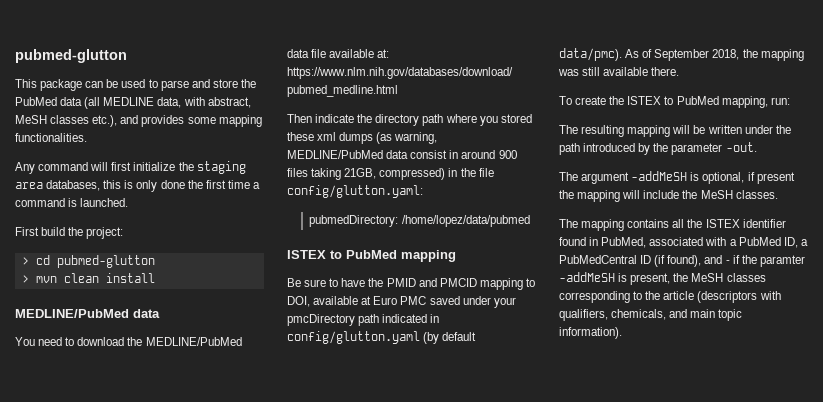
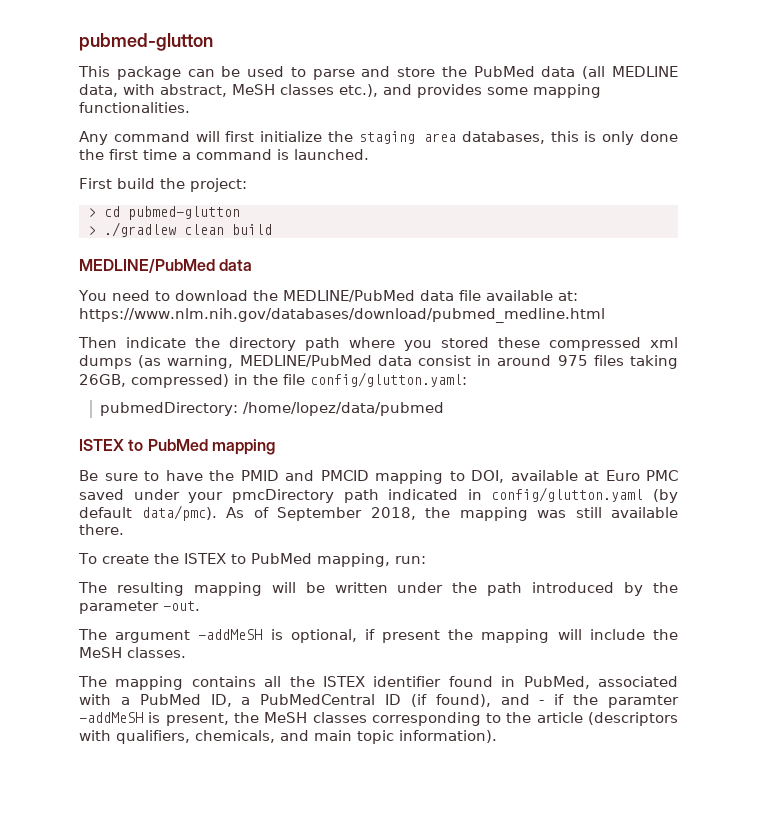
- > mvn clean install
+ > ./gradlew clean build
- Then indicate the directory path where you stored these xml dumps (as warning, MEDLINE/PubMed data consist in around 900 files taking 21GB, compressed) in the file config/glutton.yaml:
+ Then indicate the directory path where you stored these compressed xml dumps (as warning, MEDLINE/PubMed data consist in around 975 files taking 26GB, compressed) in the file config/glutton.yaml:

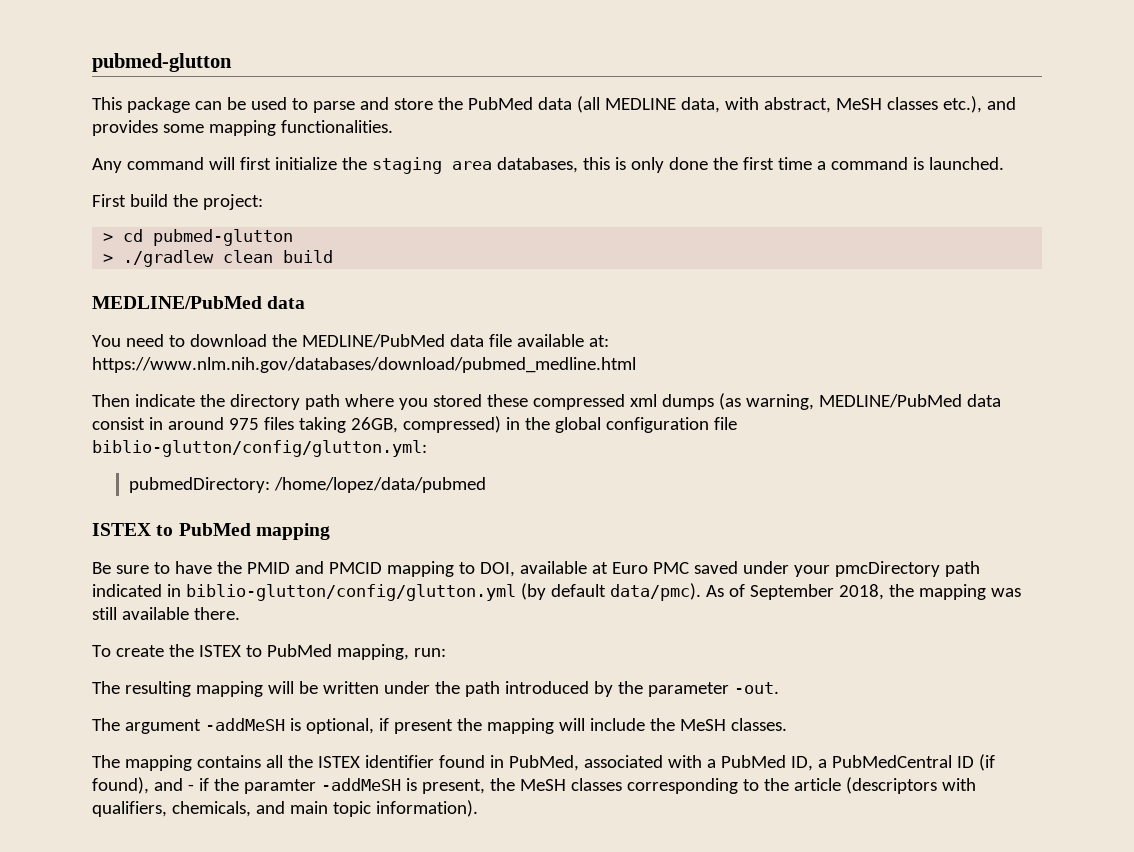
- Then indicate the directory path where you stored these compressed xml dumps (as warning, MEDLINE/PubMed data consist in around 975 files taking 26GB, compressed) in the file config/glutton.yaml:
+ Then indicate the directory path where you stored these compressed xml dumps (as warning, MEDLINE/PubMed data consist in around 975 files taking 26GB, compressed) in the global configuration file biblio-glutton/config/glutton.yml:
- Be sure to have the PMID and PMCID mapping to DOI, available at Euro PMC saved under your pmcDirectory path indicated in config/glutton.yaml (by default data/pmc).
+ Be sure to have the PMID and PMCID mapping to DOI, available at Euro PMC saved under your pmcDirectory path indicated in biblio-glutton/config/glutton.yml (by default data/pmc).

